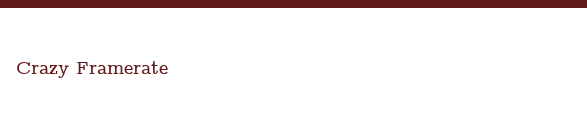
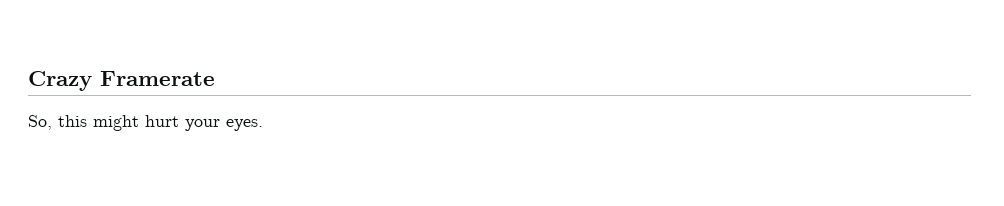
+ So, this might hurt your eyes.

